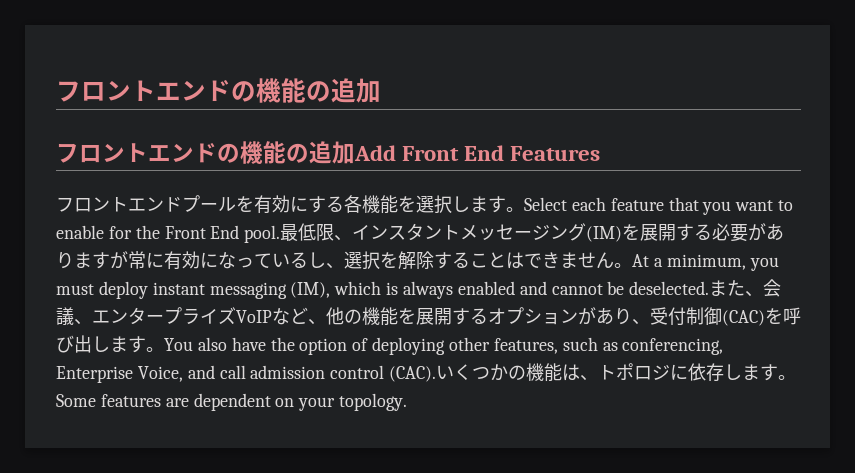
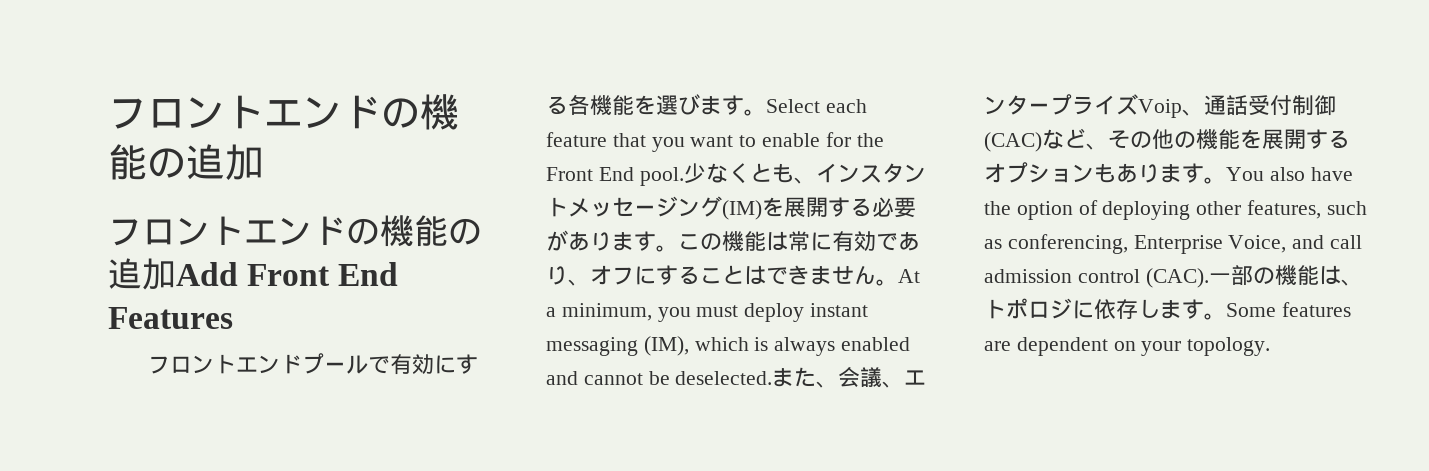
- フロントエンドプールを有効にする各機能を選択します。
+ フロントエンドプールで有効にする各機能を選びます。
- 最低限、インスタントメッセージング(IM)を展開する必要がありますが常に有効になっているし、選択を解除することはできません。
+ 少なくとも、インスタントメッセージング(IM)を展開する必要があります。この機能は常に有効であり、オフにすることはできません。
- また、会議、エンタープライズVoIPなど、他の機能を展開するオプションがあり、受付制御(CAC)を呼び出します。
+ また、会議、エンタープライズVoip、通話受付制御(CAC)など、その他の機能を展開するオプションもあります。
- いくつかの機能は、トポロジに依存します。
+ 一部の機能は、トポロジに依存します。

